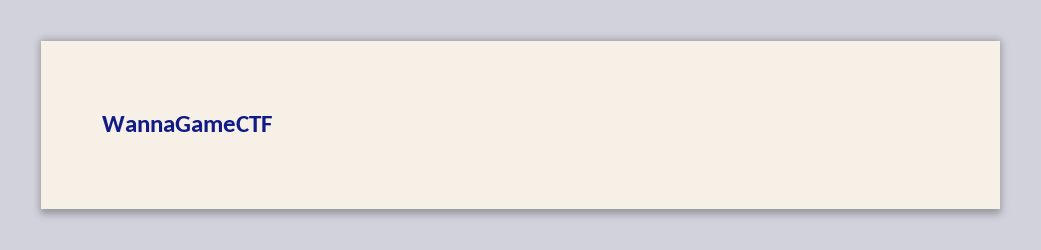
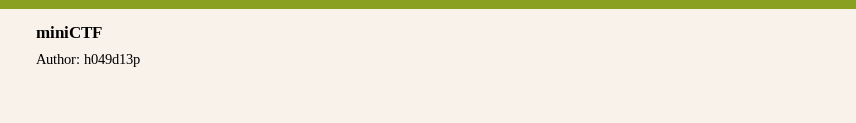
- WannaGameCTF
+ miniCTF
+ Author: h049d13p

